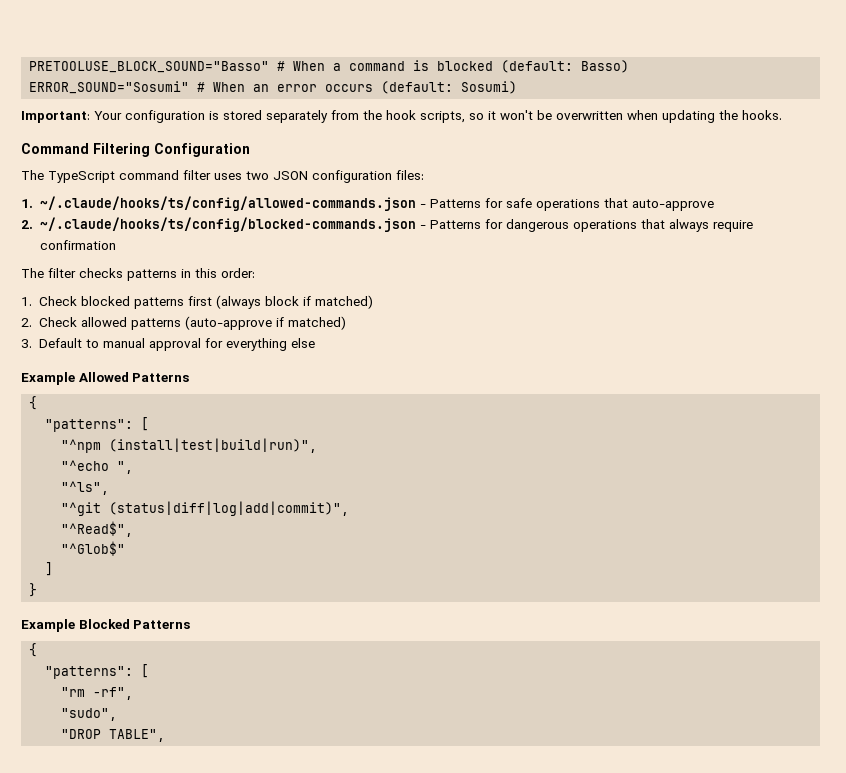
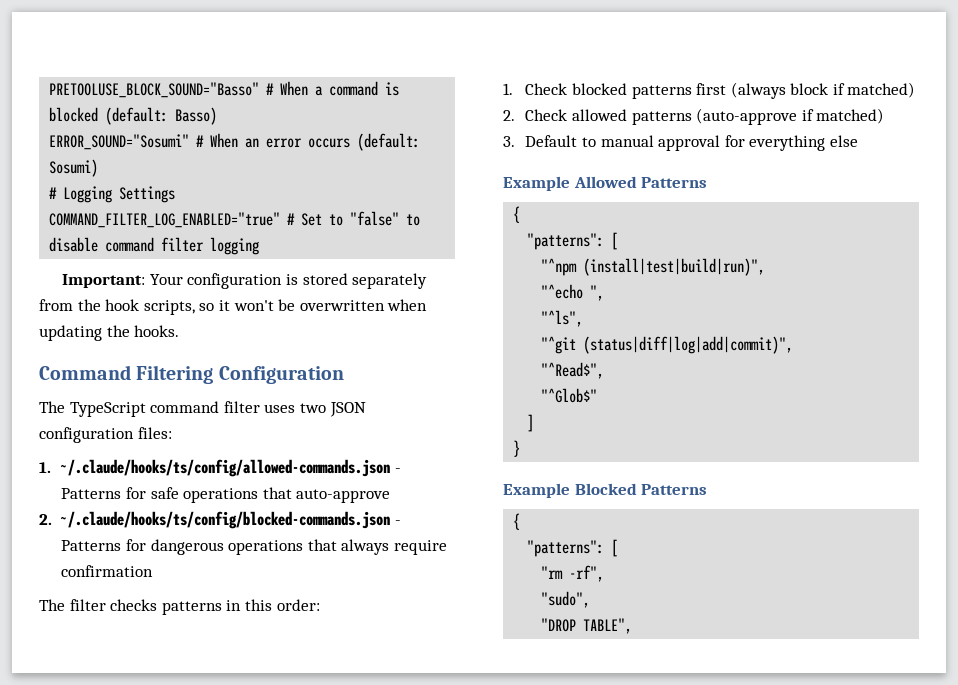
+ # Logging Settings
+ COMMAND_FILTER_LOG_ENABLED="true" # Set to "false" to disable command filter logging

